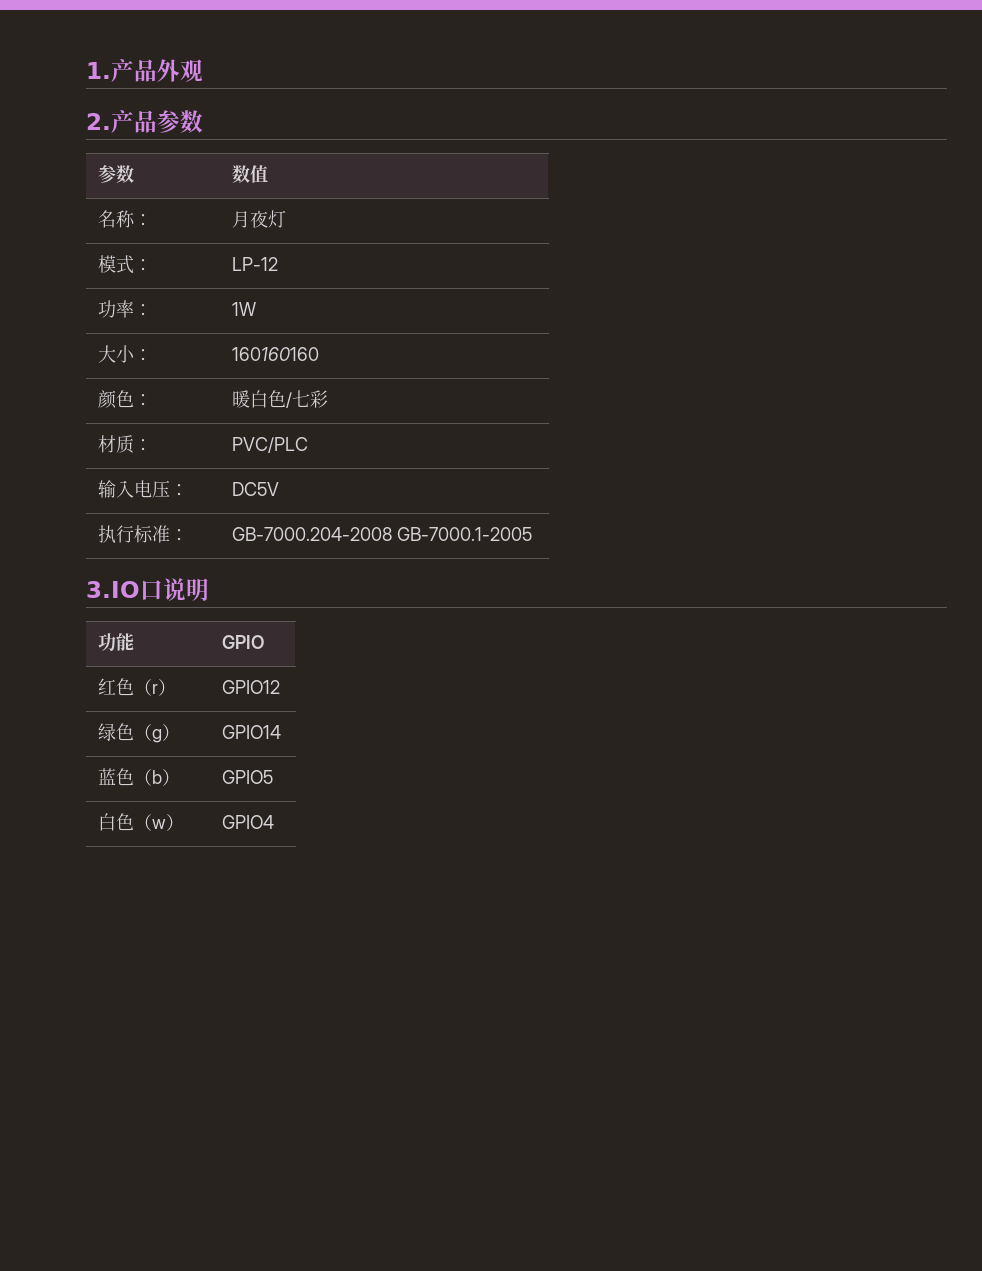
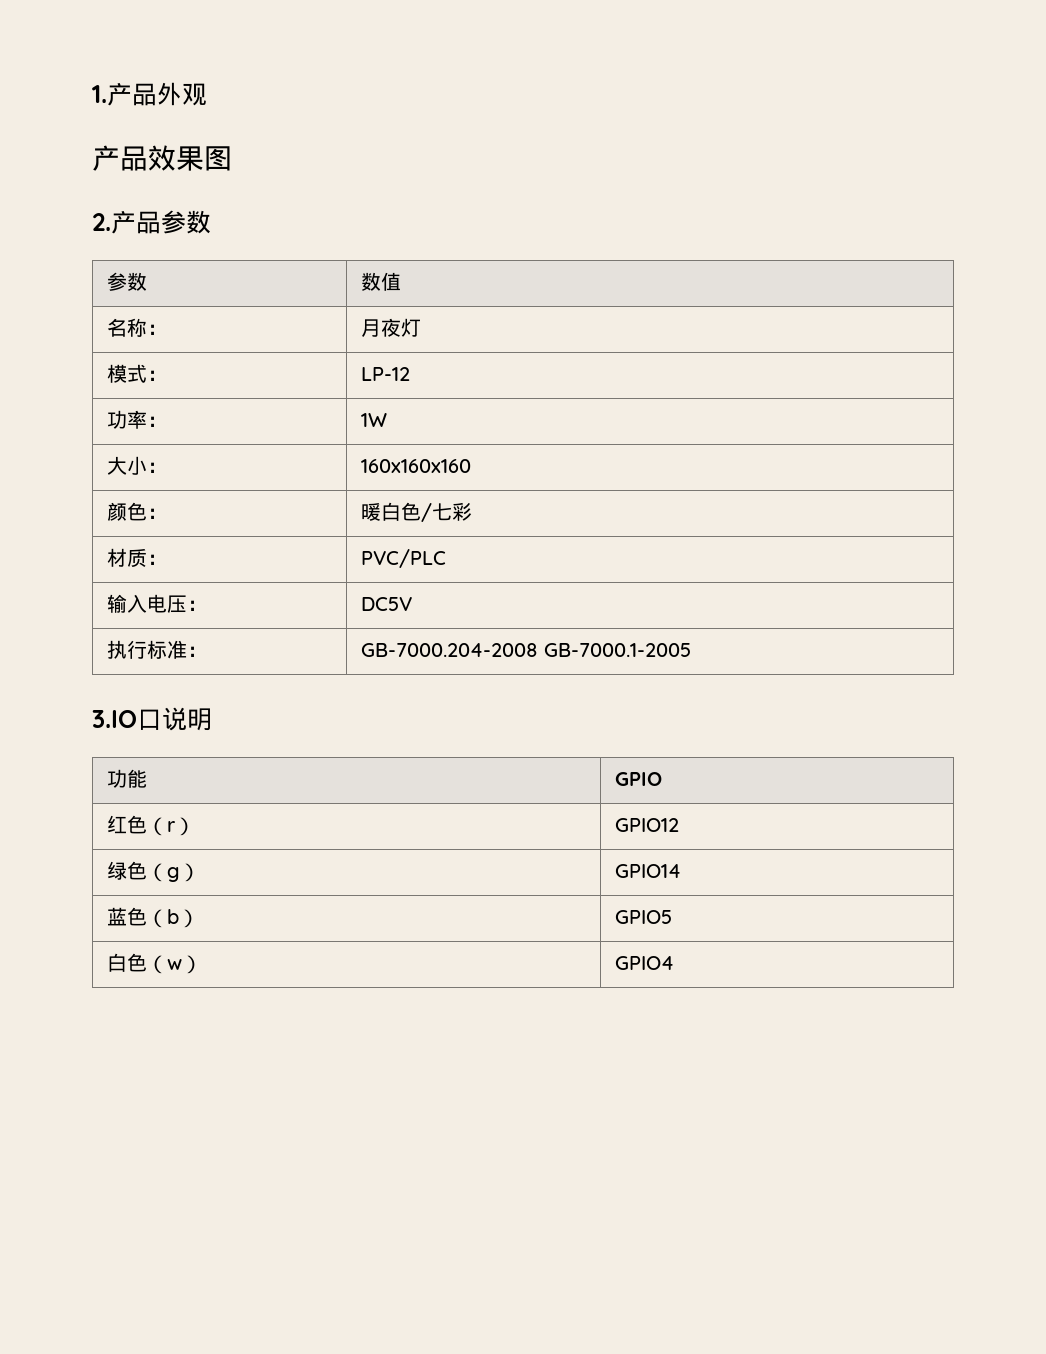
+ 产品效果图
- 大小： | 160160160
+ 大小： | 160x160x160

